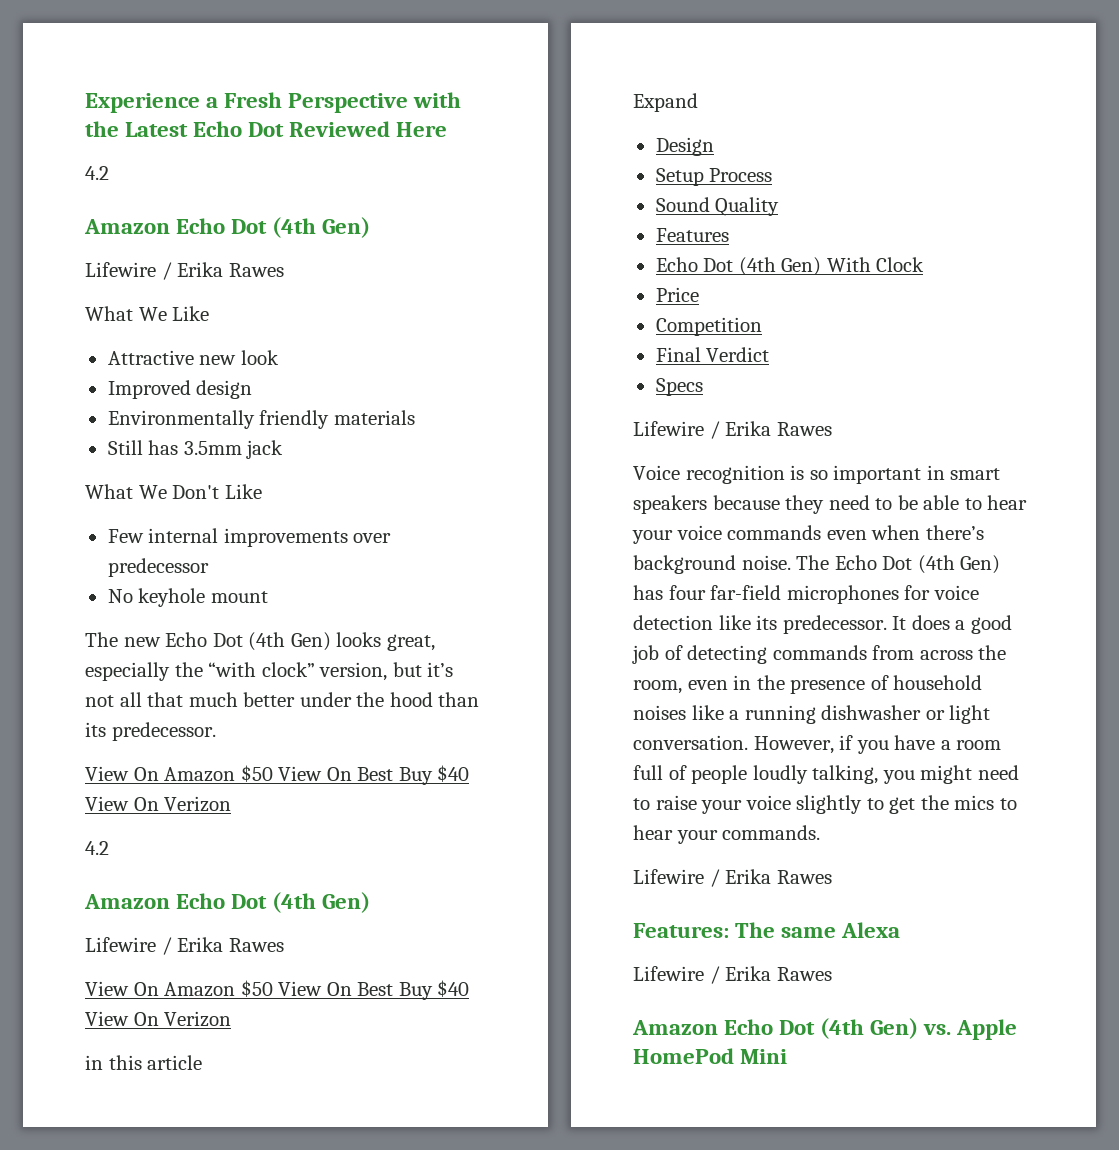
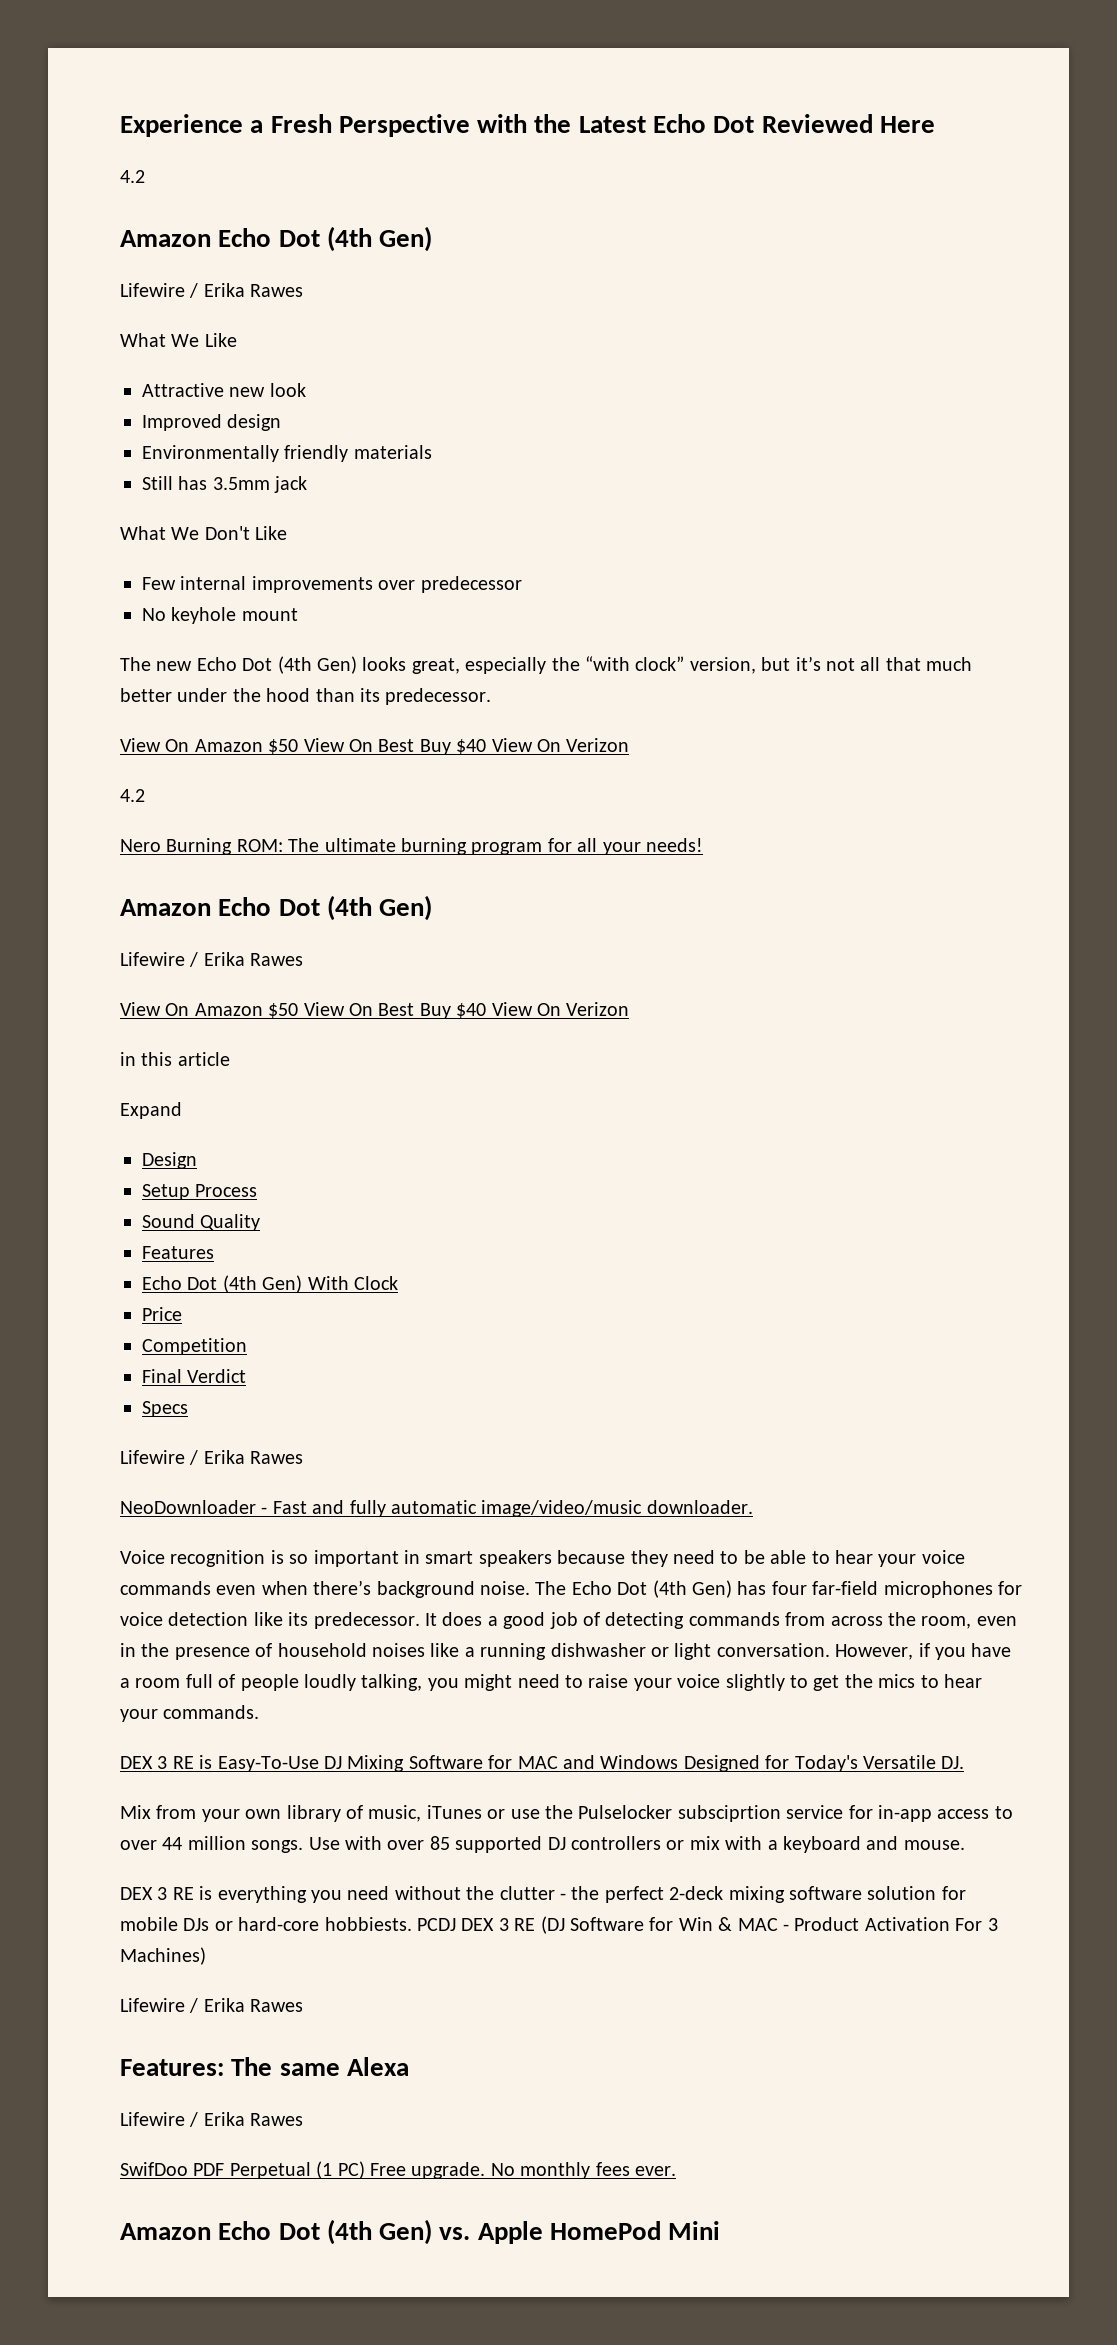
+ Nero Burning ROM: The ultimate burning program for all your needs!
+ NeoDownloader - Fast and fully automatic image/video/music downloader.
+ DEX 3 RE is Easy-To-Use DJ Mixing Software for MAC and Windows Designed for Today's Versatile DJ.
+ Mix from your own library of music, iTunes or use the Pulselocker subsciprtion service for in-app access to over 44 million songs. Use with over 85 supported DJ controllers or mix with a keyboard and mouse.
+ DEX 3 RE is everything you need without the clutter - the perfect 2-deck mixing software solution for mobile DJs or hard-core hobbiests. PCDJ DEX 3 RE (DJ Software for Win & MAC - Product Activation For 3 Machines)
+ SwifDoo PDF Perpetual (1 PC) Free upgrade. No monthly fees ever.

